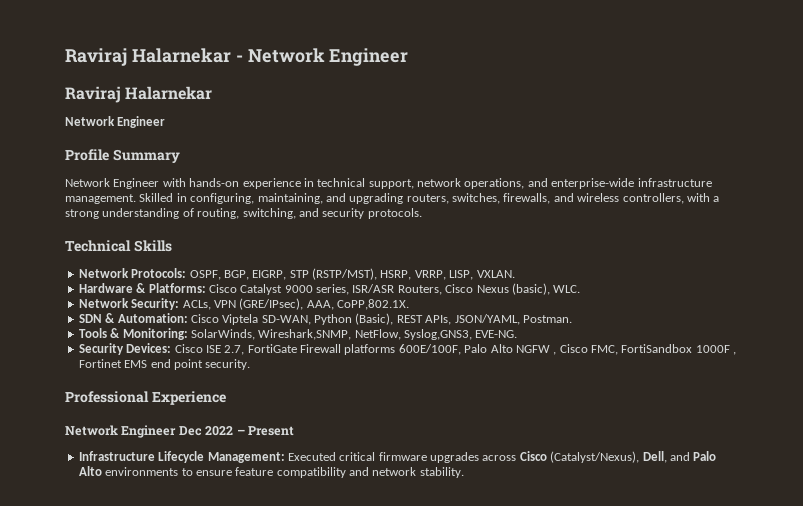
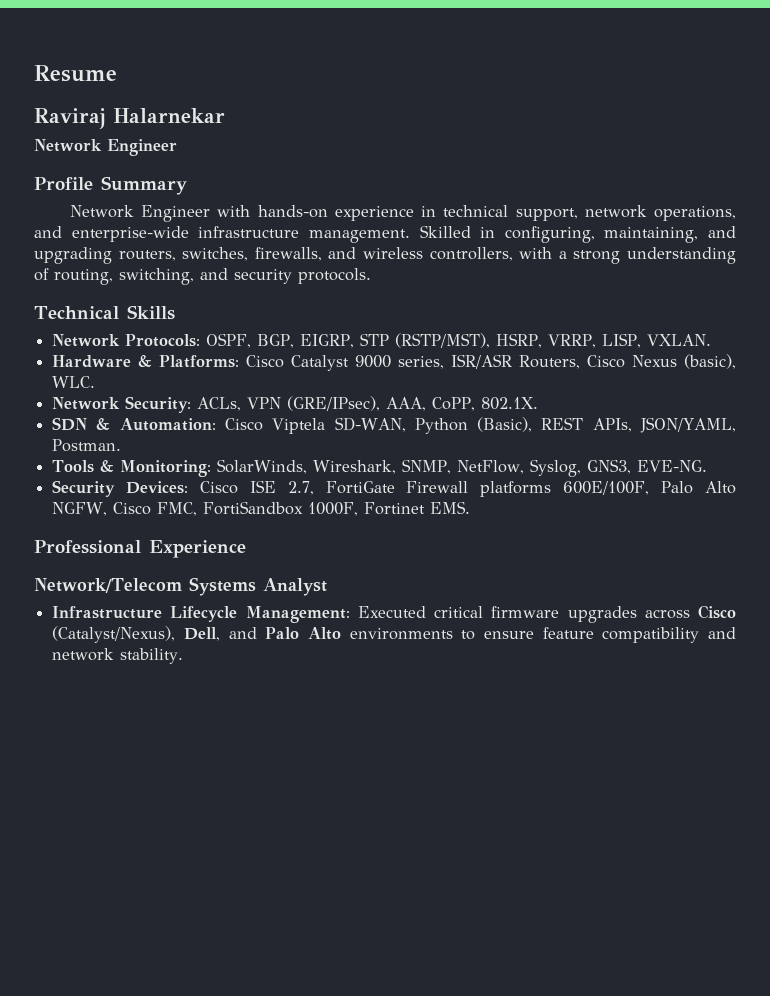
- Raviraj Halarnekar - Network Engineer
+ Resume
- Network Security: ACLs, VPN (GRE/IPsec), AAA, CoPP,802.1X.
+ Network Security: ACLs, VPN (GRE/IPsec), AAA, CoPP, 802.1X.
- Tools & Monitoring: SolarWinds, Wireshark,SNMP, NetFlow, Syslog,GNS3, EVE-NG.
+ Tools & Monitoring: SolarWinds, Wireshark, SNMP, NetFlow, Syslog, GNS3, EVE-NG.
- Security Devices: Cisco ISE 2.7, FortiGate Firewall platforms 600E/100F, Palo Alto NGFW , Cisco FMC, FortiSandbox 1000F , Fortinet EMS end point security.
+ Security Devices: Cisco ISE 2.7, FortiGate Firewall platforms 600E/100F, Palo Alto NGFW, Cisco FMC, FortiSandbox 1000F, Fortinet EMS.
  Professional Experience
- Network Engineer Dec 2022 – Present
+ Network/Telecom Systems Analyst

